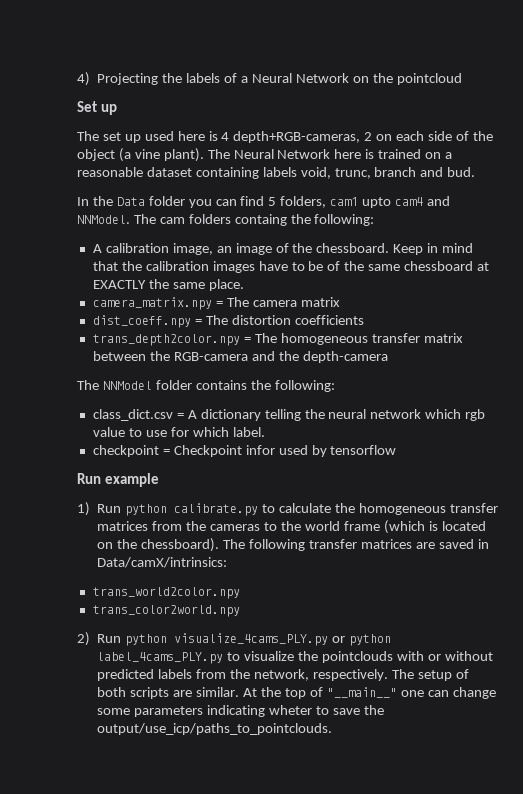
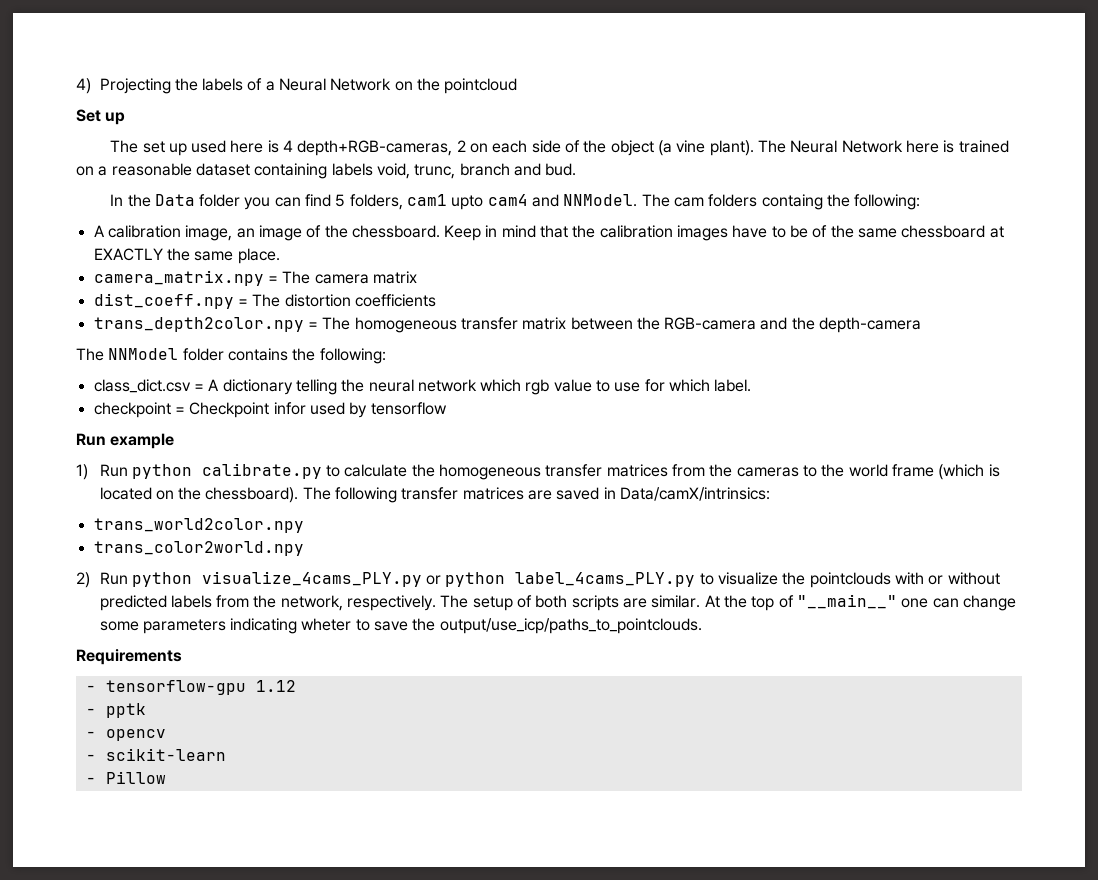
+ Requirements
+ - tensorflow-gpu 1.12
+ - pptk
+ - opencv
+ - scikit-learn
+ - Pillow

